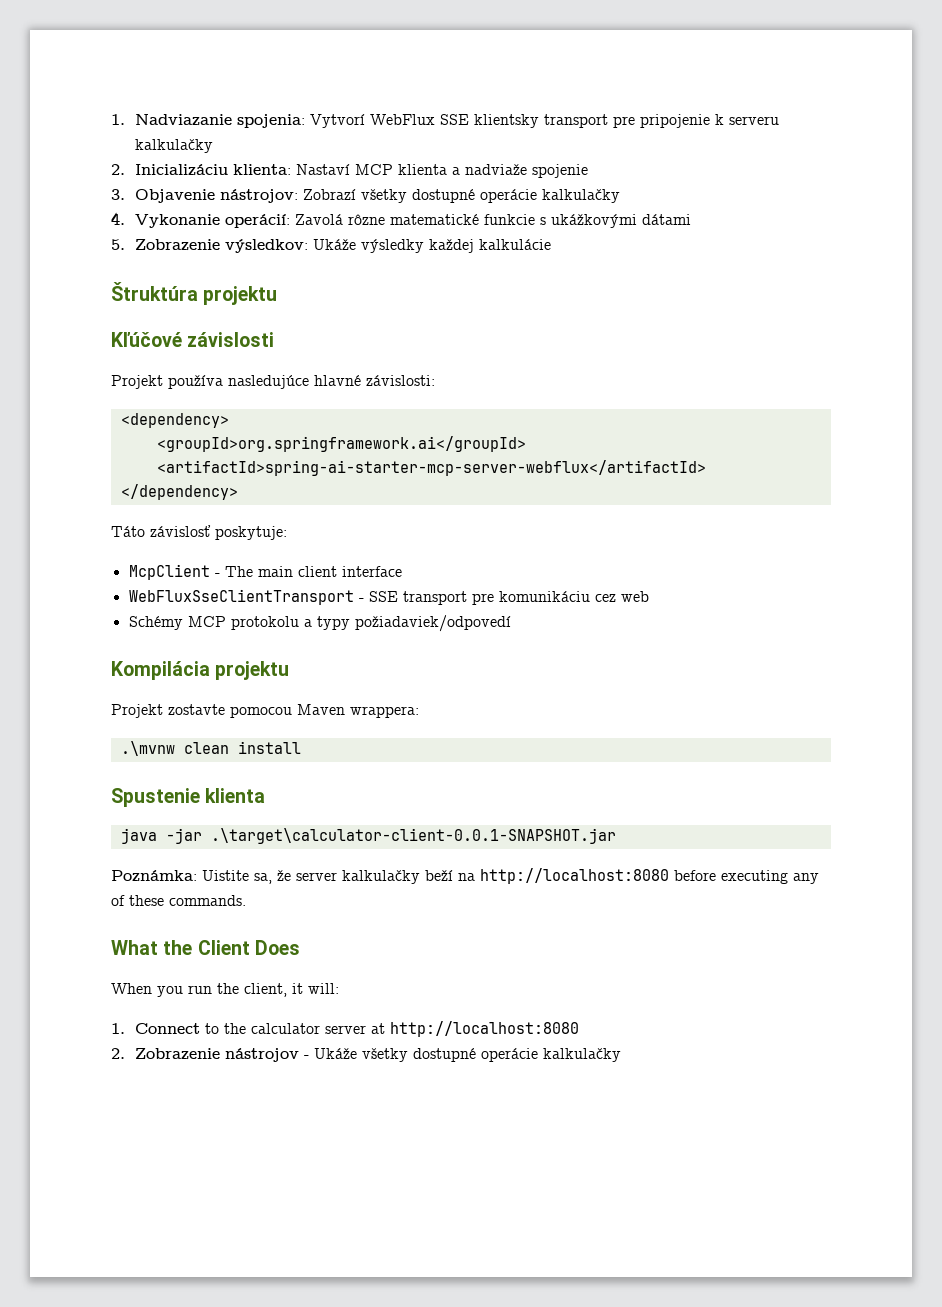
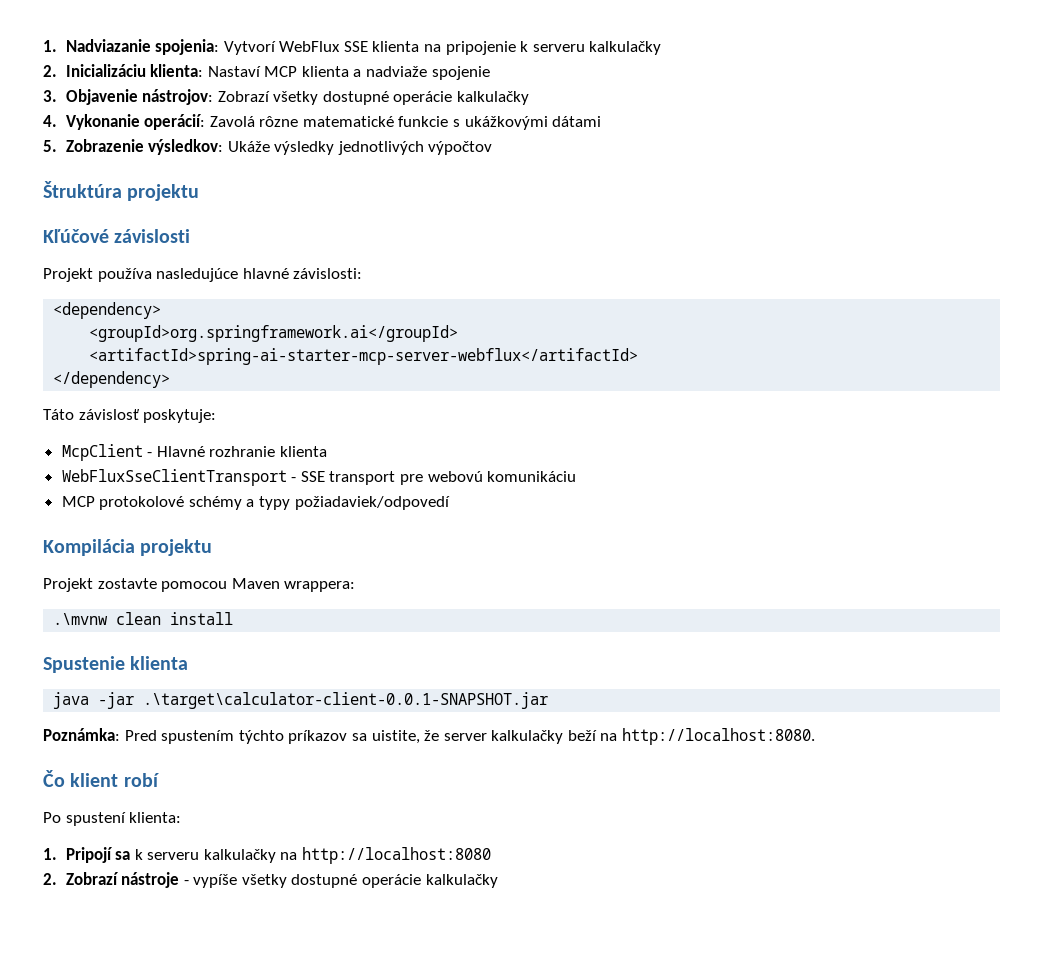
- 1. Nadviazanie spojenia: Vytvorí WebFlux SSE klientsky transport pre pripojenie k serveru kalkulačky
+ 1. Nadviazanie spojenia: Vytvorí WebFlux SSE klienta na pripojenie k serveru kalkulačky
- 5. Zobrazenie výsledkov: Ukáže výsledky každej kalkulácie
+ 5. Zobrazenie výsledkov: Ukáže výsledky jednotlivých výpočtov
- McpClient - The main client interface
+ McpClient - Hlavné rozhranie klienta
- WebFluxSseClientTransport - SSE transport pre komunikáciu cez web
- Schémy MCP protokolu a typy požiadaviek/odpovedí
+ WebFluxSseClientTransport - SSE transport pre webovú komunikáciu
+ MCP protokolové schémy a typy požiadaviek/odpovedí
- Poznámka: Uistite sa, že server kalkulačky beží na http://localhost:8080 before executing any of these commands.
- What the Client Does
- When you run the client, it will:
- 1. Connect to the calculator server at http://localhost:8080
- 2. Zobrazenie nástrojov - Ukáže všetky dostupné operácie kalkulačky
+ Poznámka: Pred spustením týchto príkazov sa uistite, že server kalkulačky beží na http://localhost:8080.
+ Čo klient robí
+ Po spustení klienta:
+ 1. Pripojí sa k serveru kalkulačky na http://localhost:8080
+ 2. Zobrazí nástroje - vypíše všetky dostupné operácie kalkulačky

